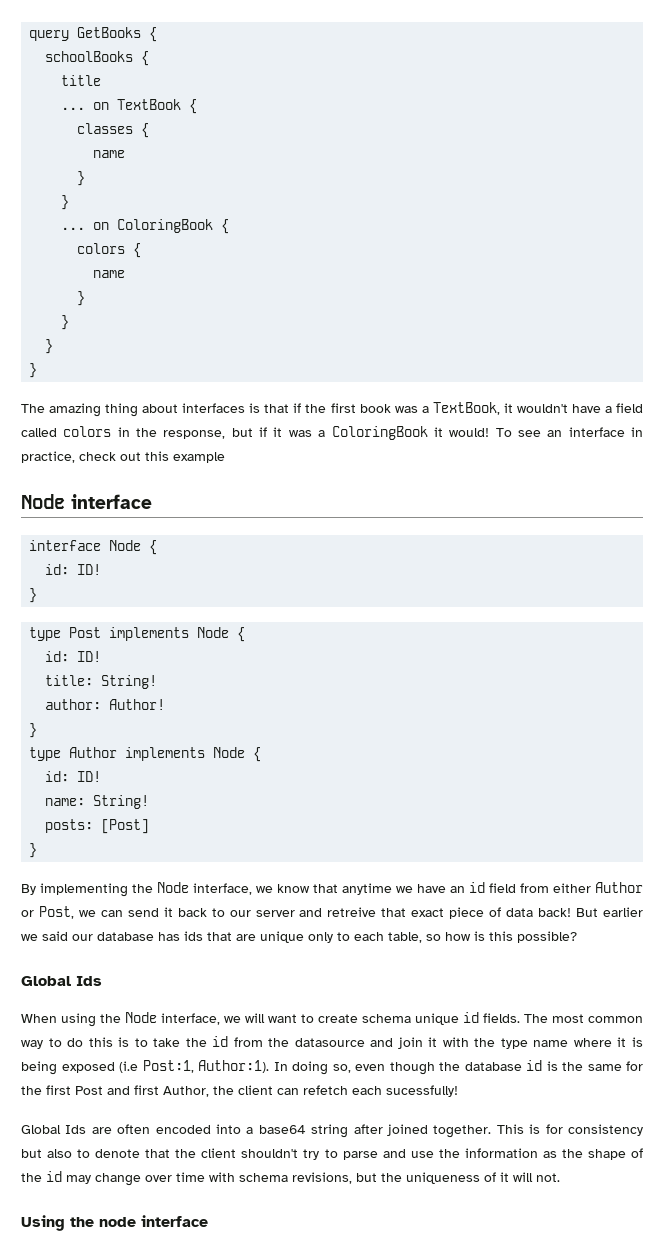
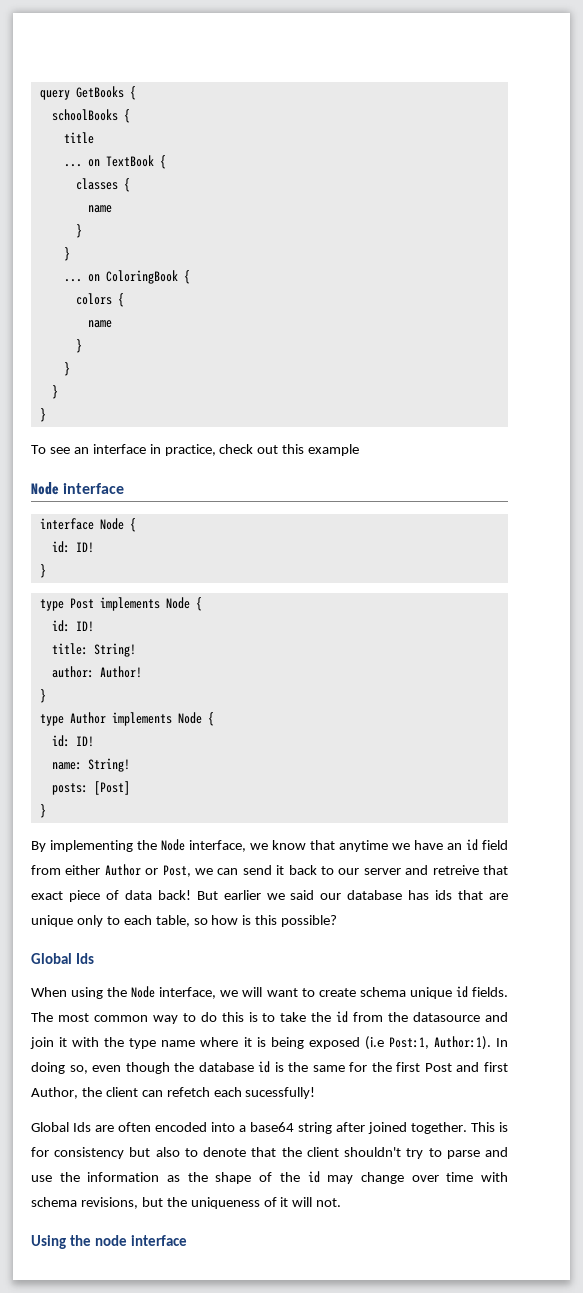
- The amazing thing about interfaces is that if the first book was a TextBook, it wouldn't have a field called colors in the response, but if it was a ColoringBook it would!

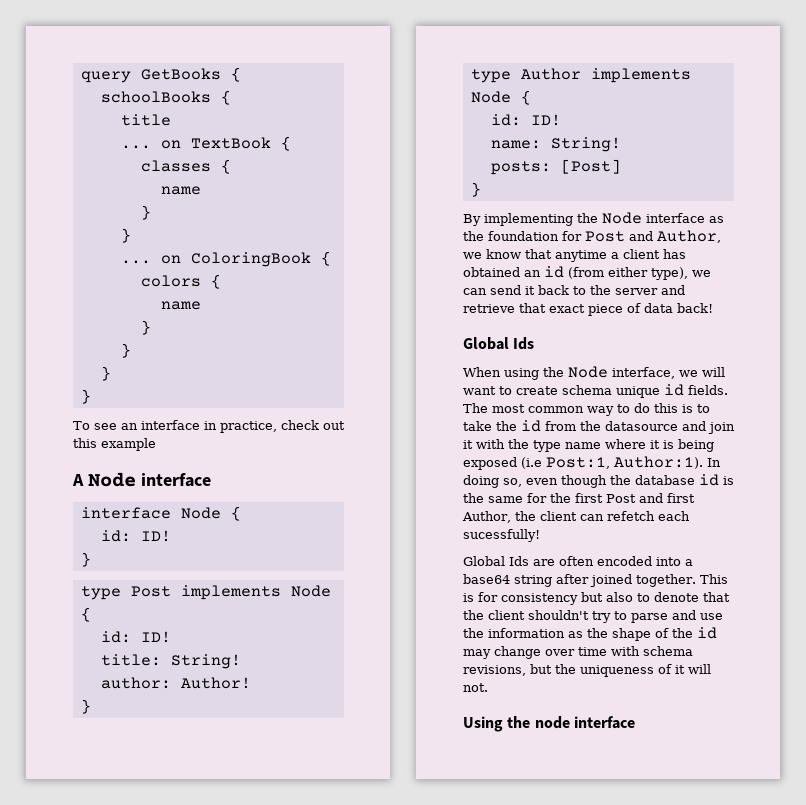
- Node interface
+ A Node interface
- By implementing the Node interface, we know that anytime we have an id field from either Author or Post, we can send it back to our server and retreive that exact piece of data back! But earlier we said our database has ids that are unique only to each table, so how is this possible?
+ By implementing the Node interface as the foundation for Post and Author, we know that anytime a client has obtained an id (from either type), we can send it back to the server and retrieve that exact piece of data back!

